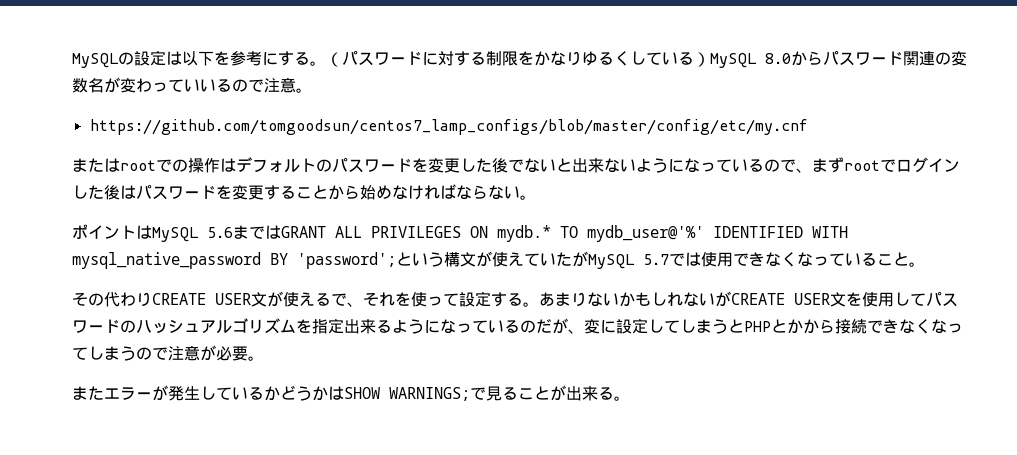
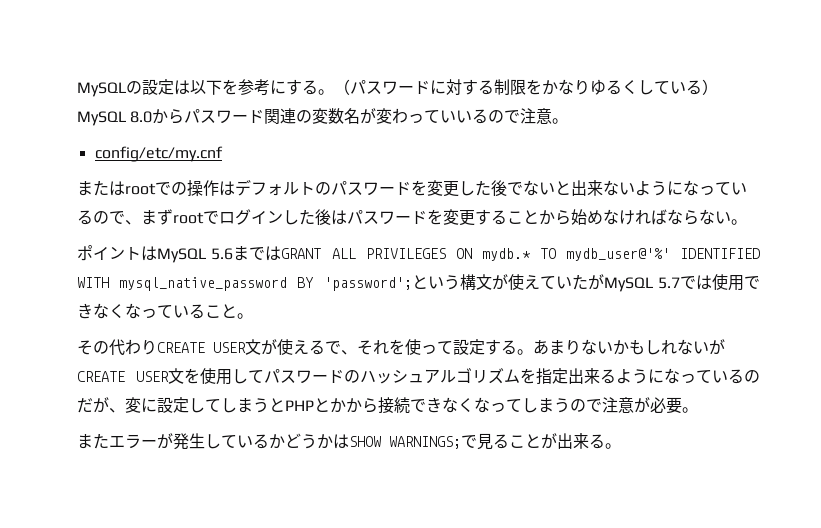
- https://github.com/tomgoodsun/centos7_lamp_configs/blob/master/config/etc/my.cnf
+ config/etc/my.cnf

